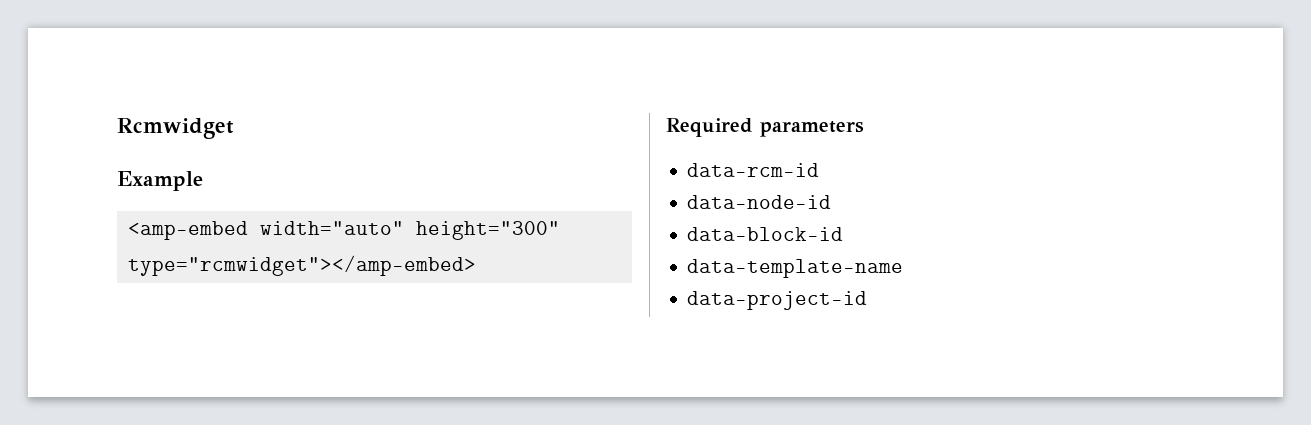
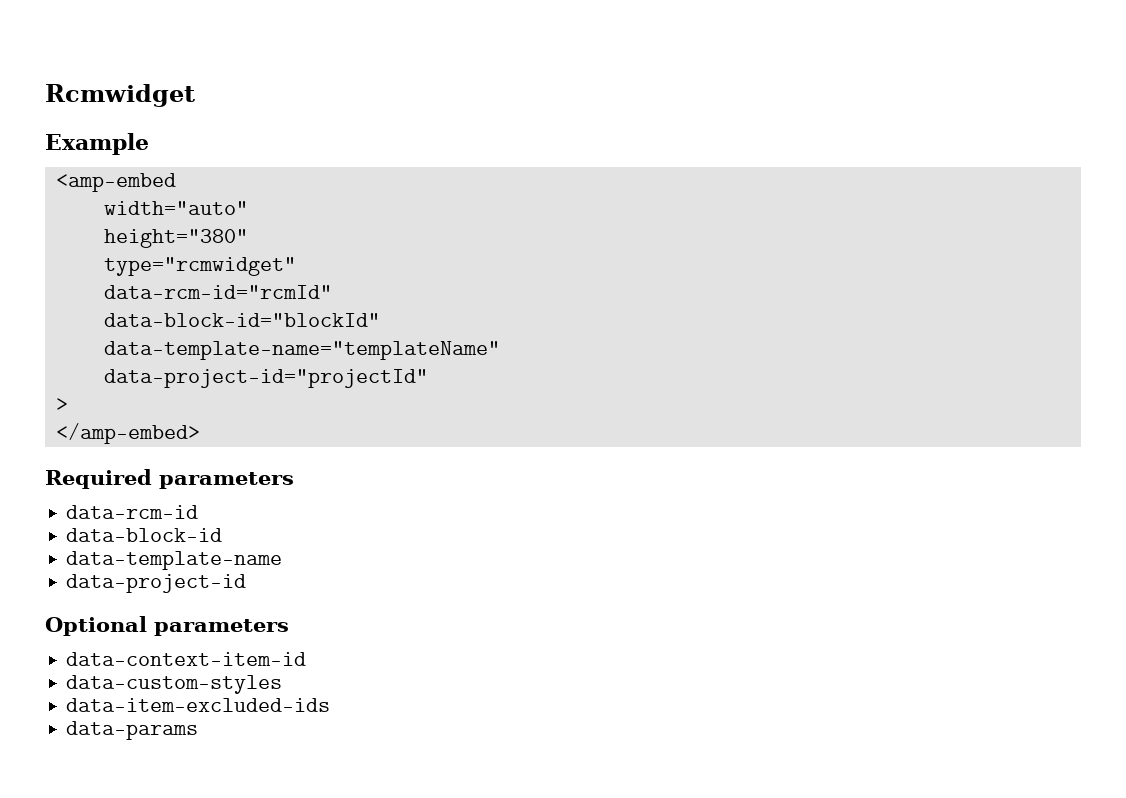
- <amp-embed width="auto" height="300" type="rcmwidget"></amp-embed>
+ <amp-embed
+ width="auto"
+ height="380"
+ type="rcmwidget"
+ data-rcm-id="rcmId"
+ data-block-id="blockId"
+ data-template-name="templateName"
+ data-project-id="projectId"
+ >
+ </amp-embed>
- data-node-id
+ Optional parameters
+ data-context-item-id
+ data-custom-styles
+ data-item-excluded-ids
+ data-params

